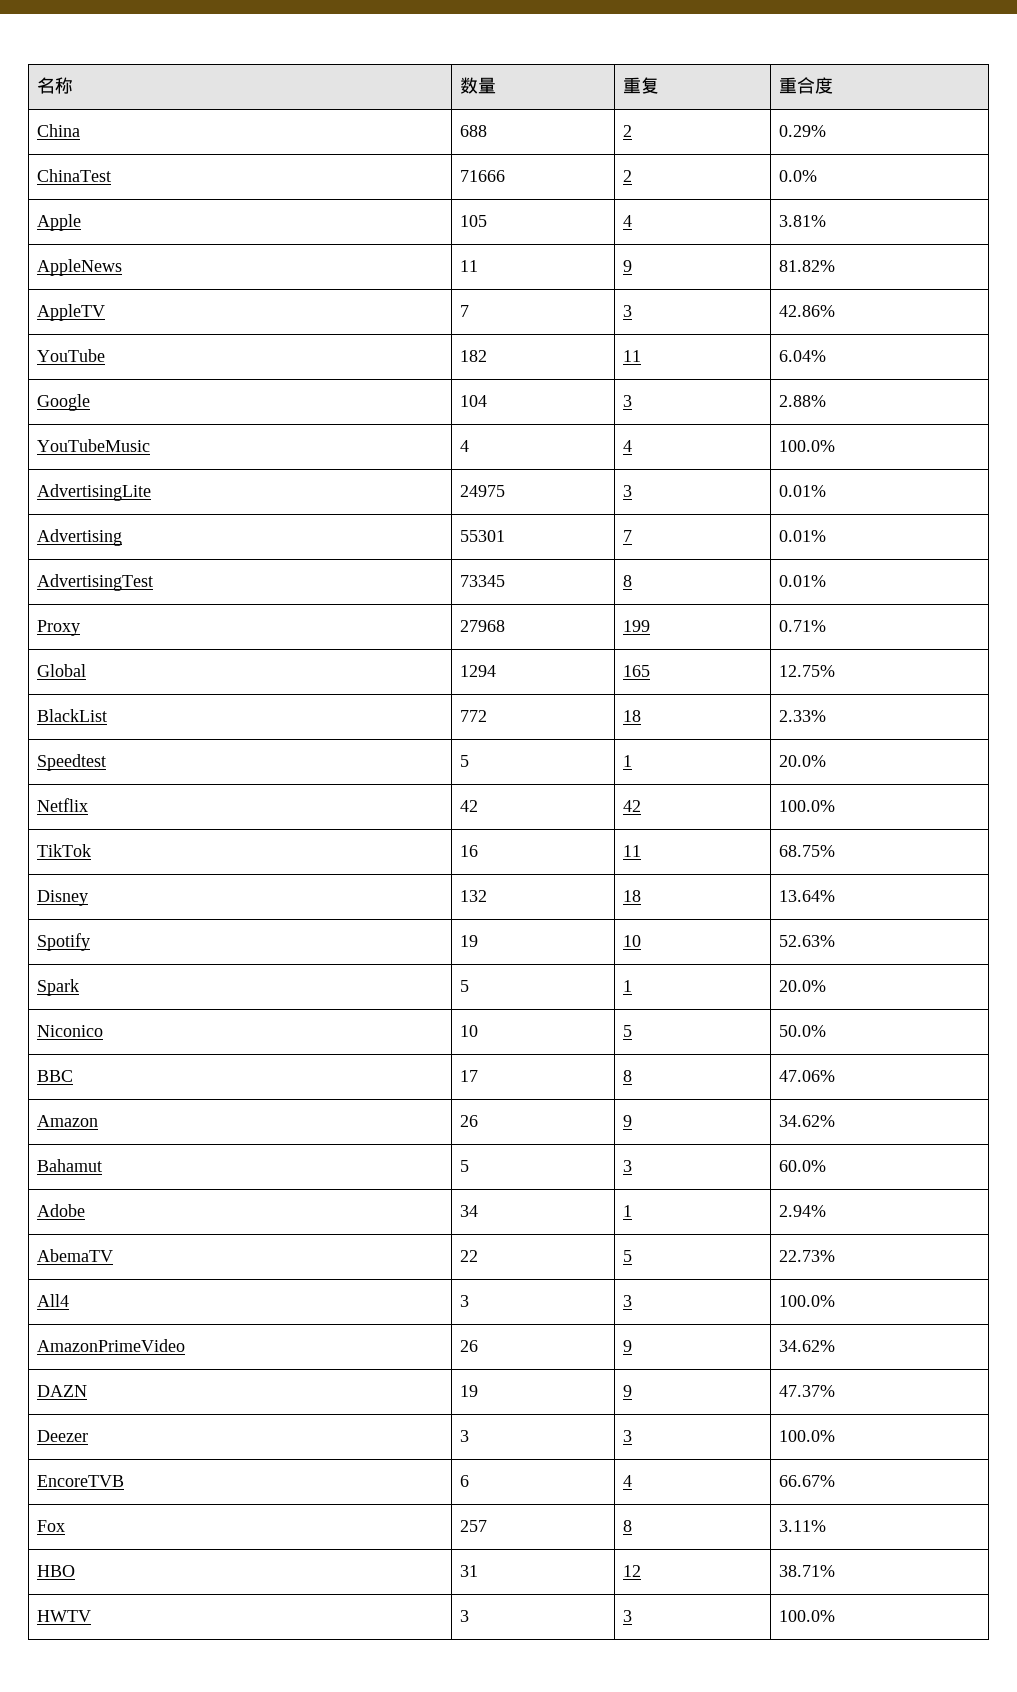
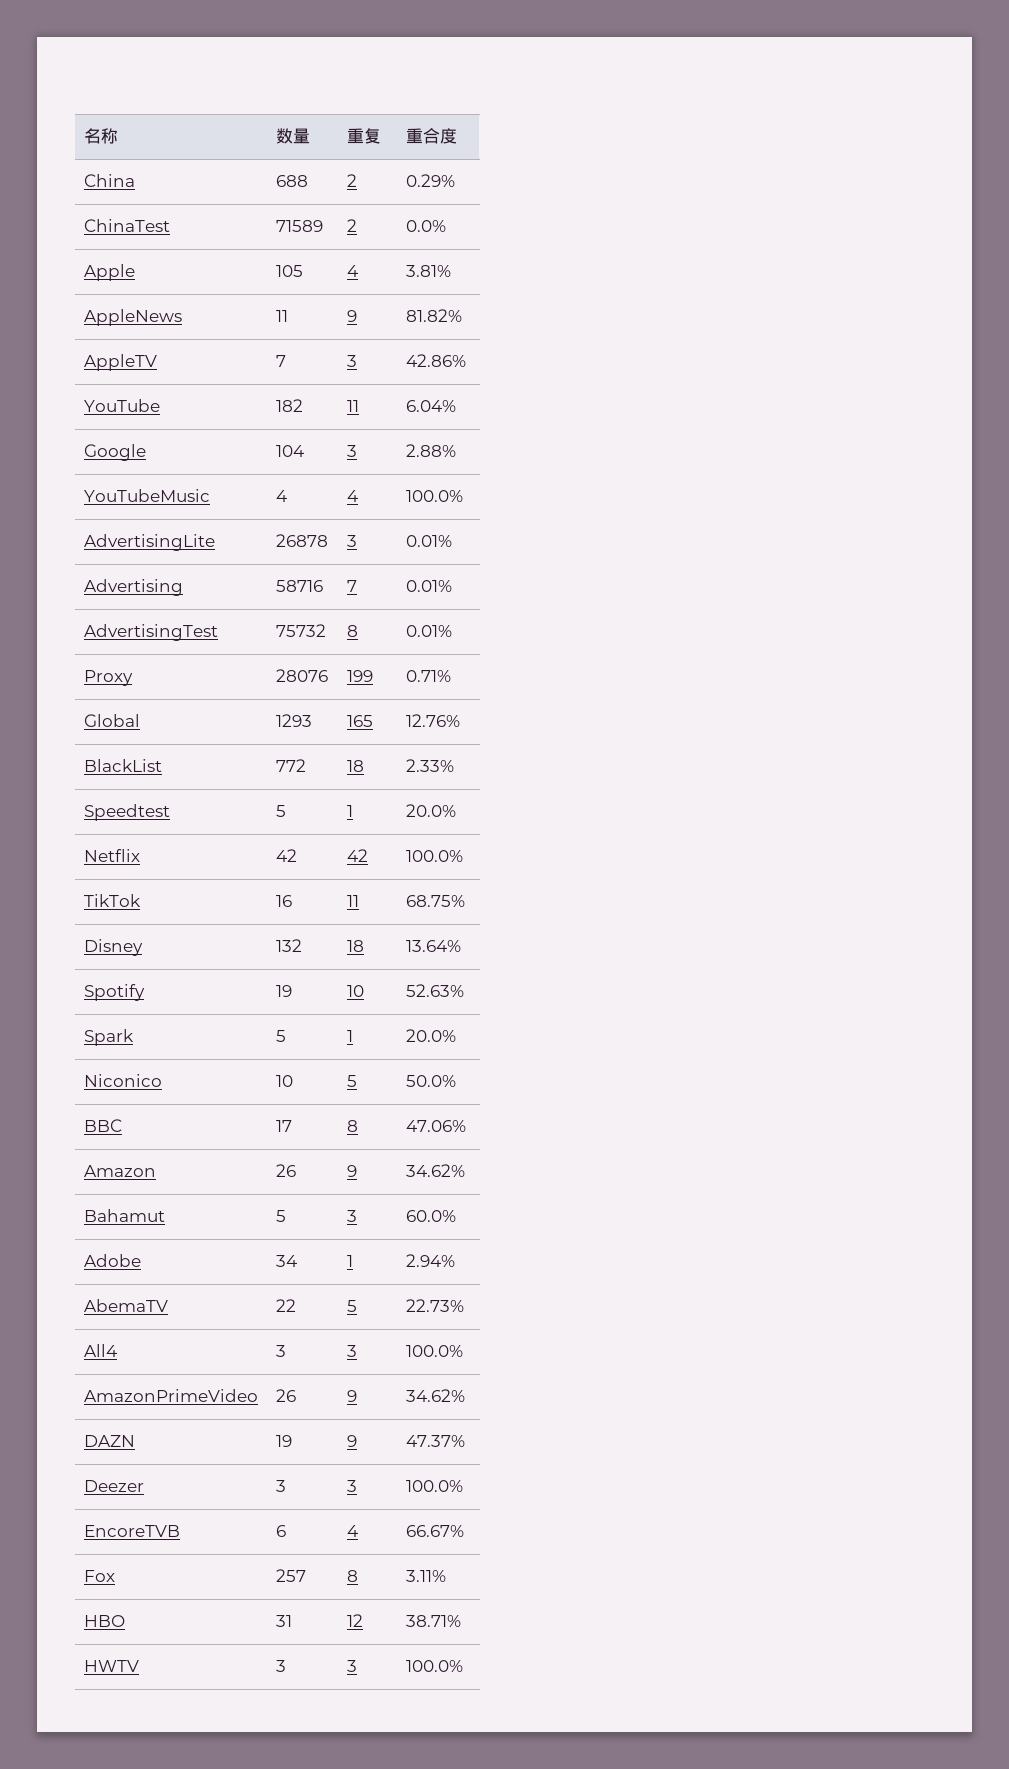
- ChinaTest | 71666 | 2 | 0.0%
+ ChinaTest | 71589 | 2 | 0.0%
- AdvertisingLite | 24975 | 3 | 0.01%
+ AdvertisingLite | 26878 | 3 | 0.01%
- Advertising | 55301 | 7 | 0.01%
+ Advertising | 58716 | 7 | 0.01%
- AdvertisingTest | 73345 | 8 | 0.01%
+ AdvertisingTest | 75732 | 8 | 0.01%
- Proxy | 27968 | 199 | 0.71%
+ Proxy | 28076 | 199 | 0.71%
- Global | 1294 | 165 | 12.75%
+ Global | 1293 | 165 | 12.76%

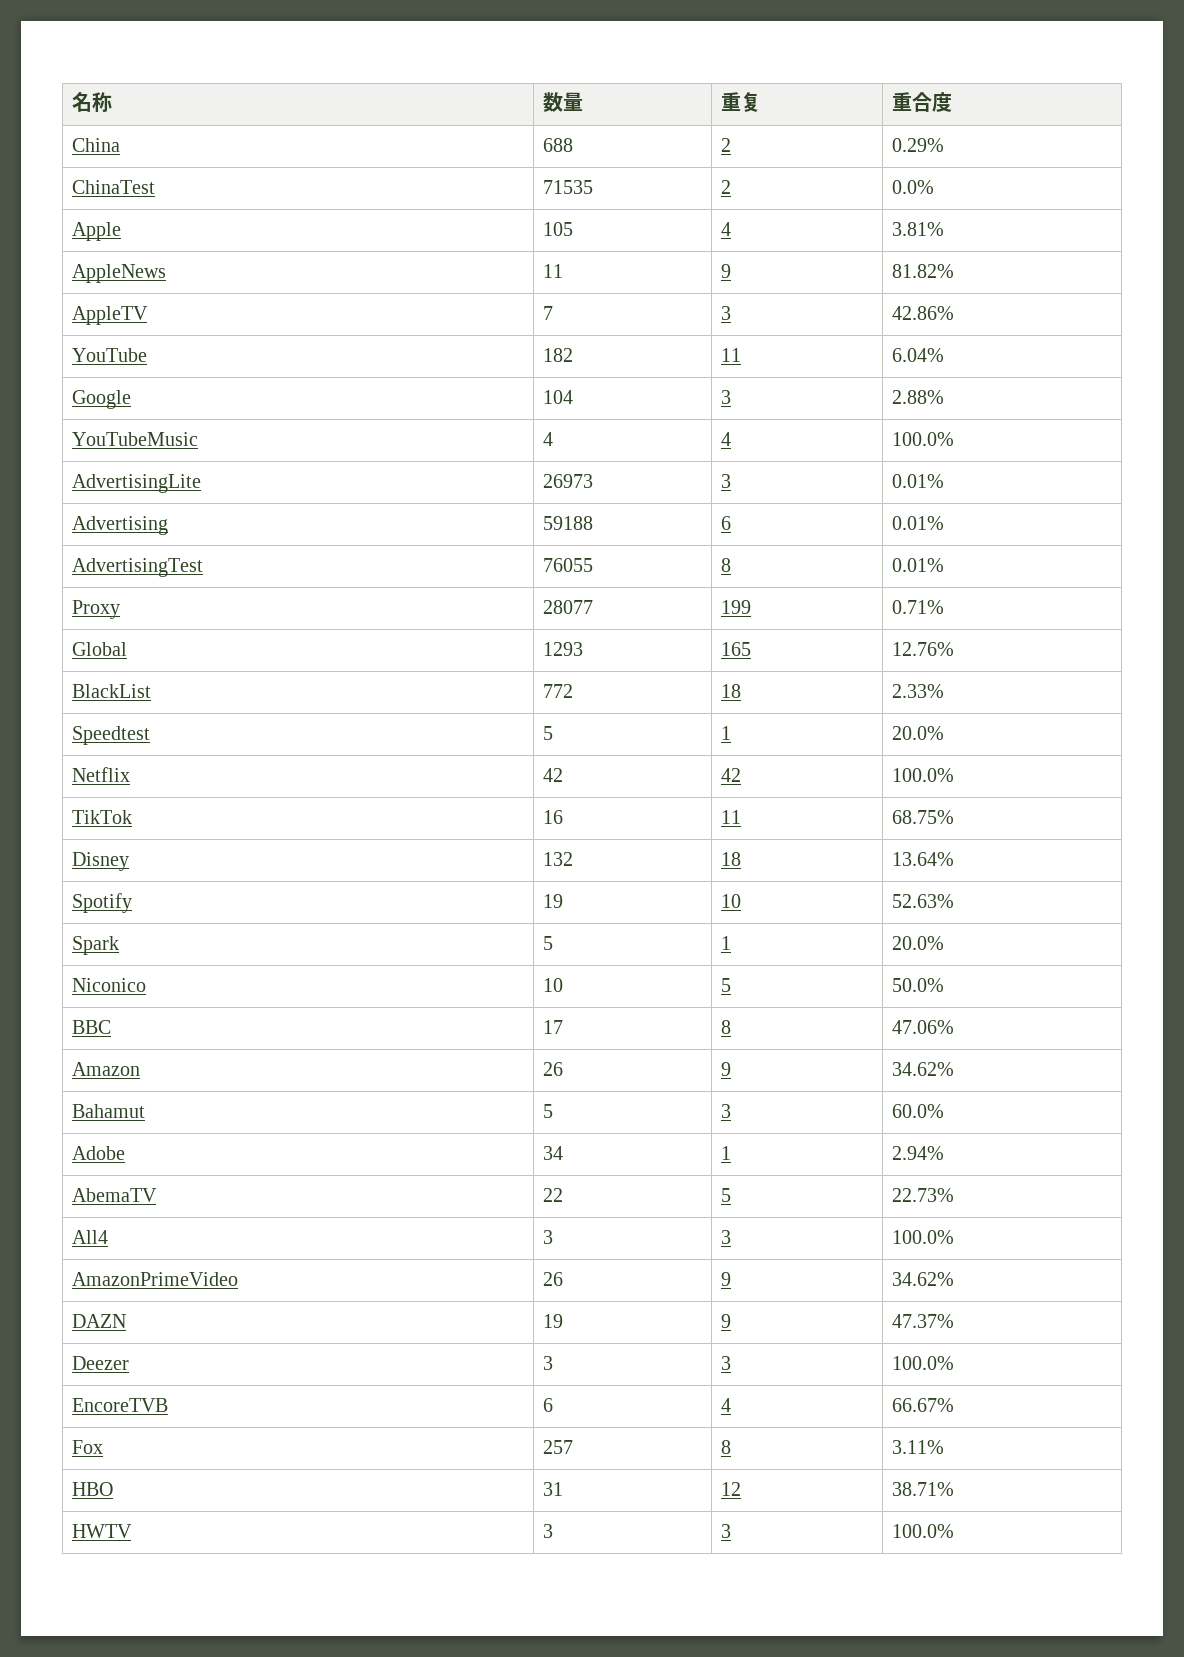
- ChinaTest | 71589 | 2 | 0.0%
+ ChinaTest | 71535 | 2 | 0.0%
- AdvertisingLite | 26878 | 3 | 0.01%
+ AdvertisingLite | 26973 | 3 | 0.01%
- Advertising | 58716 | 7 | 0.01%
+ Advertising | 59188 | 6 | 0.01%
- AdvertisingTest | 75732 | 8 | 0.01%
+ AdvertisingTest | 76055 | 8 | 0.01%
- Proxy | 28076 | 199 | 0.71%
+ Proxy | 28077 | 199 | 0.71%

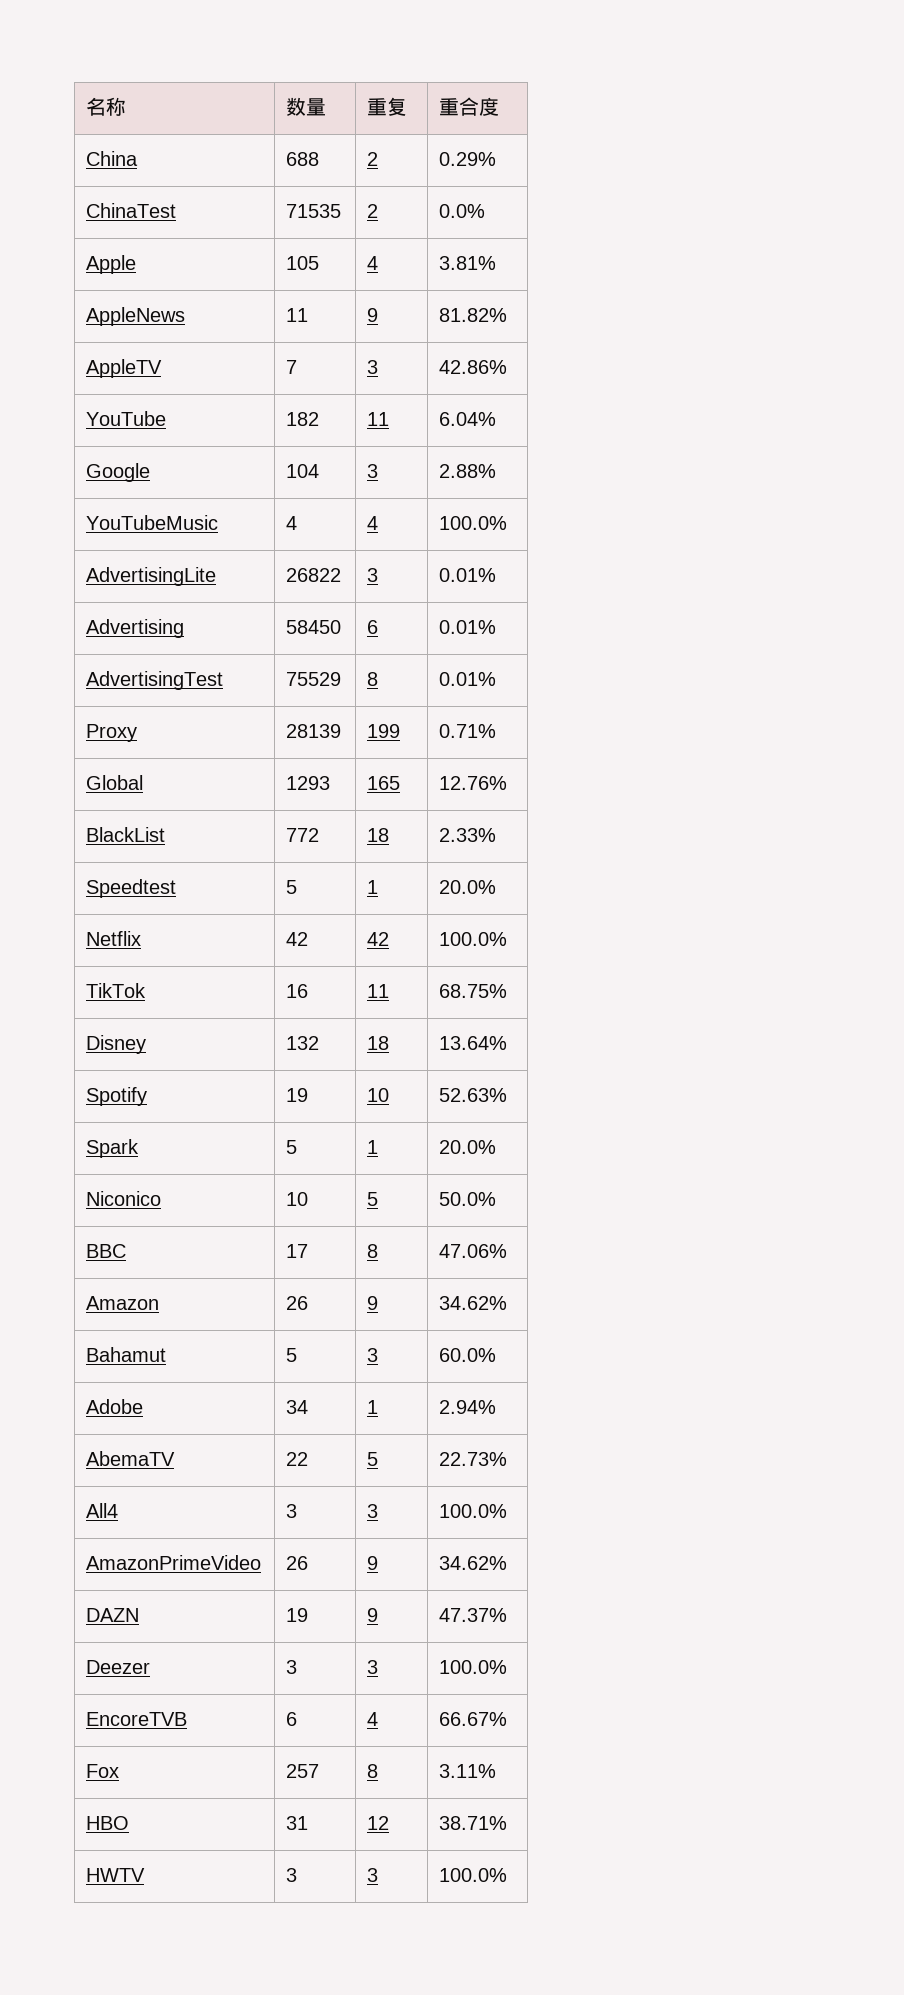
- AdvertisingLite | 26973 | 3 | 0.01%
+ AdvertisingLite | 26822 | 3 | 0.01%
- Advertising | 59188 | 6 | 0.01%
+ Advertising | 58450 | 6 | 0.01%
- AdvertisingTest | 76055 | 8 | 0.01%
+ AdvertisingTest | 75529 | 8 | 0.01%
- Proxy | 28077 | 199 | 0.71%
+ Proxy | 28139 | 199 | 0.71%

